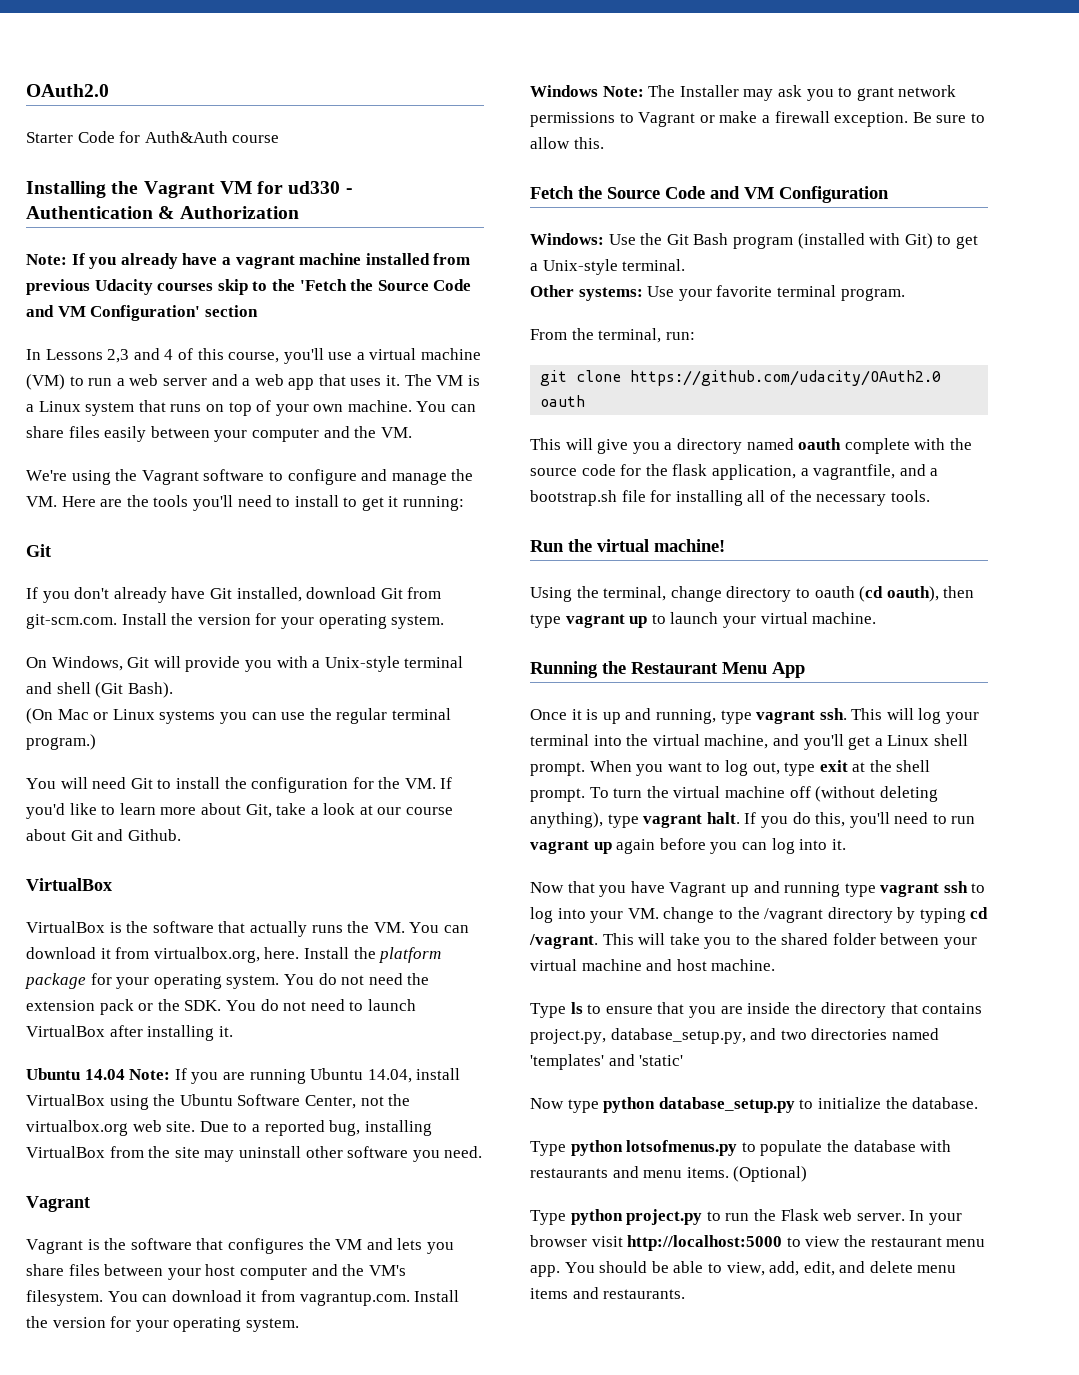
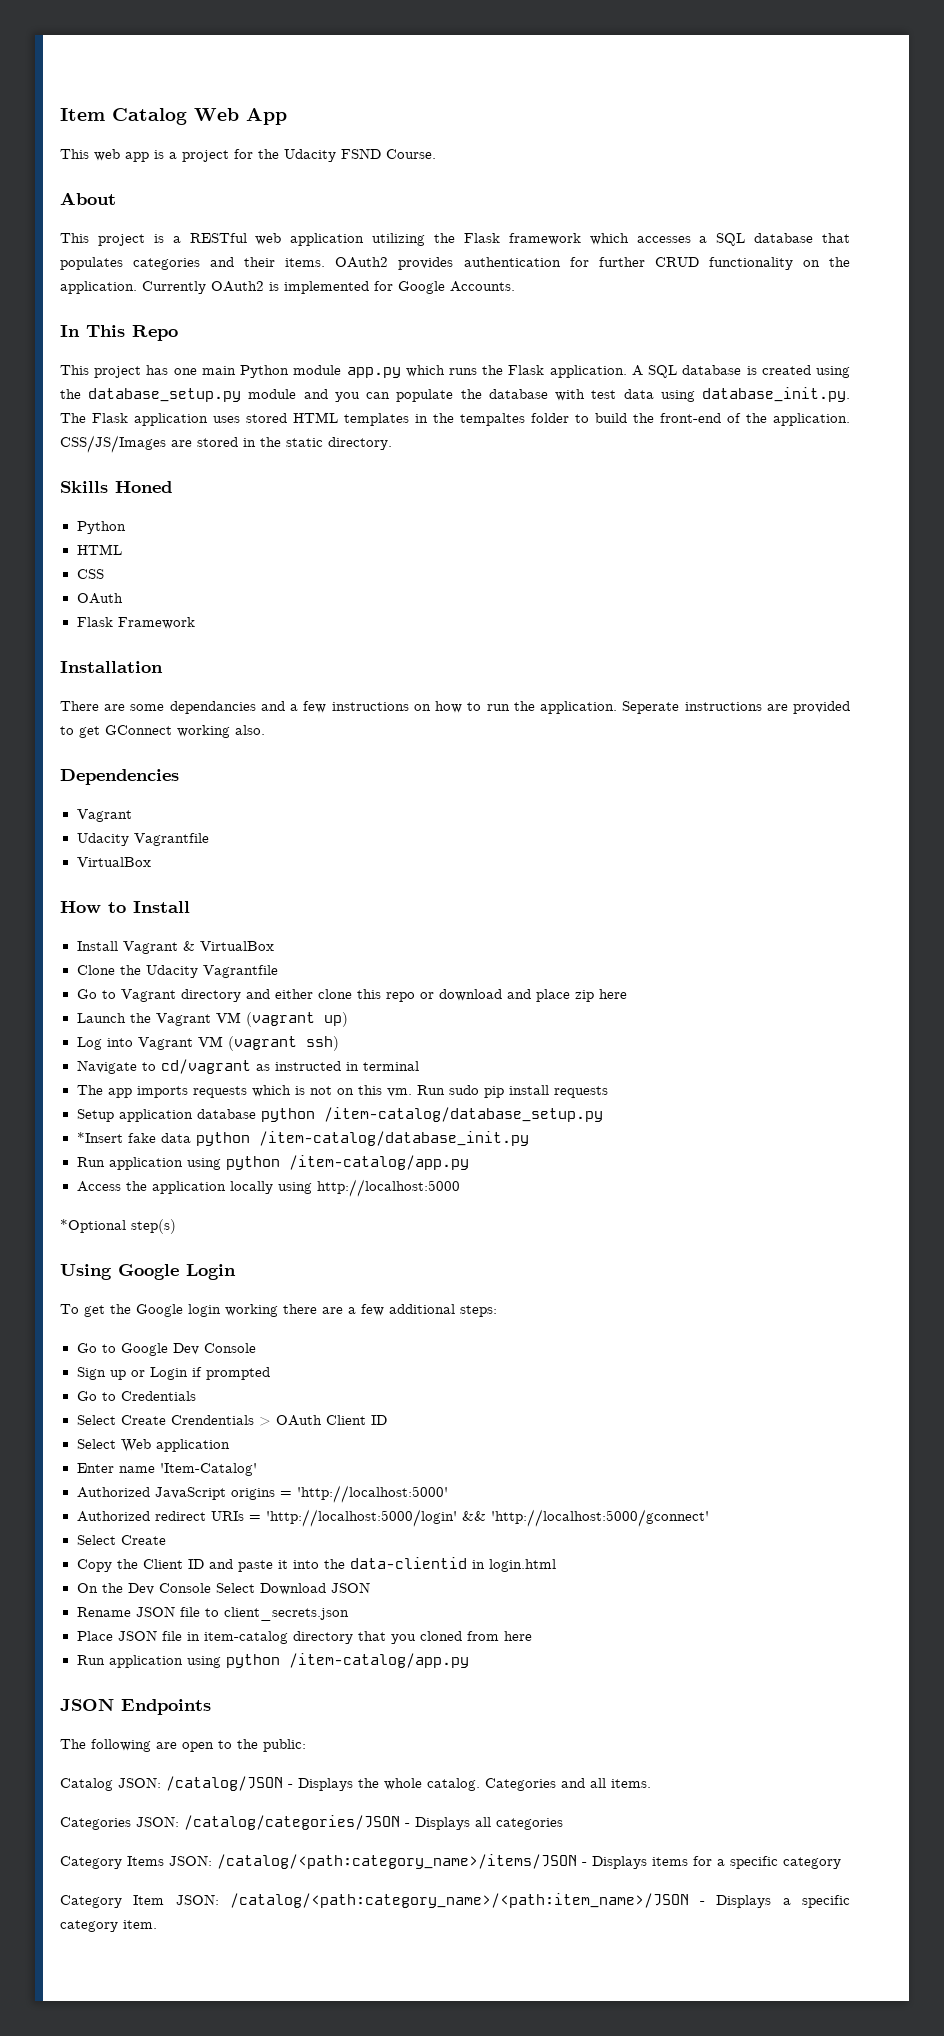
- OAuth2.0
- Starter Code for Auth&Auth course
- Installing the Vagrant VM for ud330 - Authentication & Authorization
- Note: If you already have a vagrant machine installed from previous Udacity courses skip to the 'Fetch the Source Code and VM Configuration' section
- In Lessons 2,3 and 4 of this course, you'll use a virtual machine (VM) to run a web server and a web app that uses it. The VM is a Linux system that runs on top of your own machine. You can share files easily between your computer and the VM.
- We're using the Vagrant software to configure and manage the VM. Here are the tools you'll need to install to get it running:
- Git
- If you don't already have Git installed, download Git from git-scm.com. Install the version for your operating system.
- On Windows, Git will provide you with a Unix-style terminal and shell (Git Bash).
- (On Mac or Linux systems you can use the regular terminal program.)
- You will need Git to install the configuration for the VM. If you'd like to learn more about Git, take a look at our course about Git and Github.
+ Item Catalog Web App
+ This web app is a project for the Udacity FSND Course.
+ About
+ This project is a RESTful web application utilizing the Flask framework which accesses a SQL database that populates categories and their items. OAuth2 provides authentication for further CRUD functionality on the application. Currently OAuth2 is implemented for Google Accounts.
+ In This Repo
+ This project has one main Python module app.py which runs the Flask application. A SQL database is created using the database_setup.py module and you can populate the database with test data using database_init.py. The Flask application uses stored HTML templates in the tempaltes folder to build the front-end of the application. CSS/JS/Images are stored in the static directory.
+ Skills Honed
+ Python
+ HTML
+ CSS
+ OAuth
+ Flask Framework
+ Installation
+ There are some dependancies and a few instructions on how to run the application. Seperate instructions are provided to get GConnect working also.
+ Dependencies
+ Vagrant
+ Udacity Vagrantfile
  VirtualBox
- VirtualBox is the software that actually runs the VM. You can download it from virtualbox.org, here. Install the platform package for your operating system. You do not need the extension pack or the SDK. You do not need to launch VirtualBox after installing it.
- Ubuntu 14.04 Note: If you are running Ubuntu 14.04, install VirtualBox using the Ubuntu Software Center, not the virtualbox.org web site. Due to a reported bug, installing VirtualBox from the site may uninstall other software you need.
- Vagrant
- Vagrant is the software that configures the VM and lets you share files between your host computer and the VM's filesystem. You can download it from vagrantup.com. Install the version for your operating system.
- Windows Note: The Installer may ask you to grant network permissions to Vagrant or make a firewall exception. Be sure to allow this.
- Fetch the Source Code and VM Configuration
- Windows: Use the Git Bash program (installed with Git) to get a Unix-style terminal.
- Other systems: Use your favorite terminal program.
- From the terminal, run:
- git clone https://github.com/udacity/OAuth2.0 oauth
- This will give you a directory named oauth complete with the source code for the flask application, a vagrantfile, and a bootstrap.sh file for installing all of the necessary tools.
- Run the virtual machine!
- Using the terminal, change directory to oauth (cd oauth), then type vagrant up to launch your virtual machine.
- Running the Restaurant Menu App
- Once it is up and running, type vagrant ssh. This will log your terminal into the virtual machine, and you'll get a Linux shell prompt. When you want to log out, type exit at the shell prompt. To turn the virtual machine off (without deleting anything), type vagrant halt. If you do this, you'll need to run vagrant up again before you can log into it.
- Now that you have Vagrant up and running type vagrant ssh to log into your VM. change to the /vagrant directory by typing cd /vagrant. This will take you to the shared folder between your virtual machine and host machine.
- Type ls to ensure that you are inside the directory that contains project.py, database_setup.py, and two directories named 'templates' and 'static'
- Now type python database_setup.py to initialize the database.
- Type python lotsofmenus.py to populate the database with restaurants and menu items. (Optional)
- Type python project.py to run the Flask web server. In your browser visit http://localhost:5000 to view the restaurant menu app. You should be able to view, add, edit, and delete menu items and restaurants.
+ How to Install
+ Install Vagrant & VirtualBox
+ Clone the Udacity Vagrantfile
+ Go to Vagrant directory and either clone this repo or download and place zip here
+ Launch the Vagrant VM (vagrant up)
+ Log into Vagrant VM (vagrant ssh)
+ Navigate to cd/vagrant as instructed in terminal
+ The app imports requests which is not on this vm. Run sudo pip install requests
+ Setup application database python /item-catalog/database_setup.py
+ *Insert fake data python /item-catalog/database_init.py
+ Run application using python /item-catalog/app.py
+ Access the application locally using http://localhost:5000
+ *Optional step(s)
+ Using Google Login
+ To get the Google login working there are a few additional steps:
+ Go to Google Dev Console
+ Sign up or Login if prompted
+ Go to Credentials
+ Select Create Crendentials > OAuth Client ID
+ Select Web application
+ Enter name 'Item-Catalog'
+ Authorized JavaScript origins = 'http://localhost:5000'
+ Authorized redirect URIs = 'http://localhost:5000/login' && 'http://localhost:5000/gconnect'
+ Select Create
+ Copy the Client ID and paste it into the data-clientid in login.html
+ On the Dev Console Select Download JSON
+ Rename JSON file to client_secrets.json
+ Place JSON file in item-catalog directory that you cloned from here
+ Run application using python /item-catalog/app.py
+ JSON Endpoints
+ The following are open to the public:
+ Catalog JSON: /catalog/JSON - Displays the whole catalog. Categories and all items.
+ Categories JSON: /catalog/categories/JSON - Displays all categories
+ Category Items JSON: /catalog/<path:category_name>/items/JSON - Displays items for a specific category
+ Category Item JSON: /catalog/<path:category_name>/<path:item_name>/JSON - Displays a specific category item.

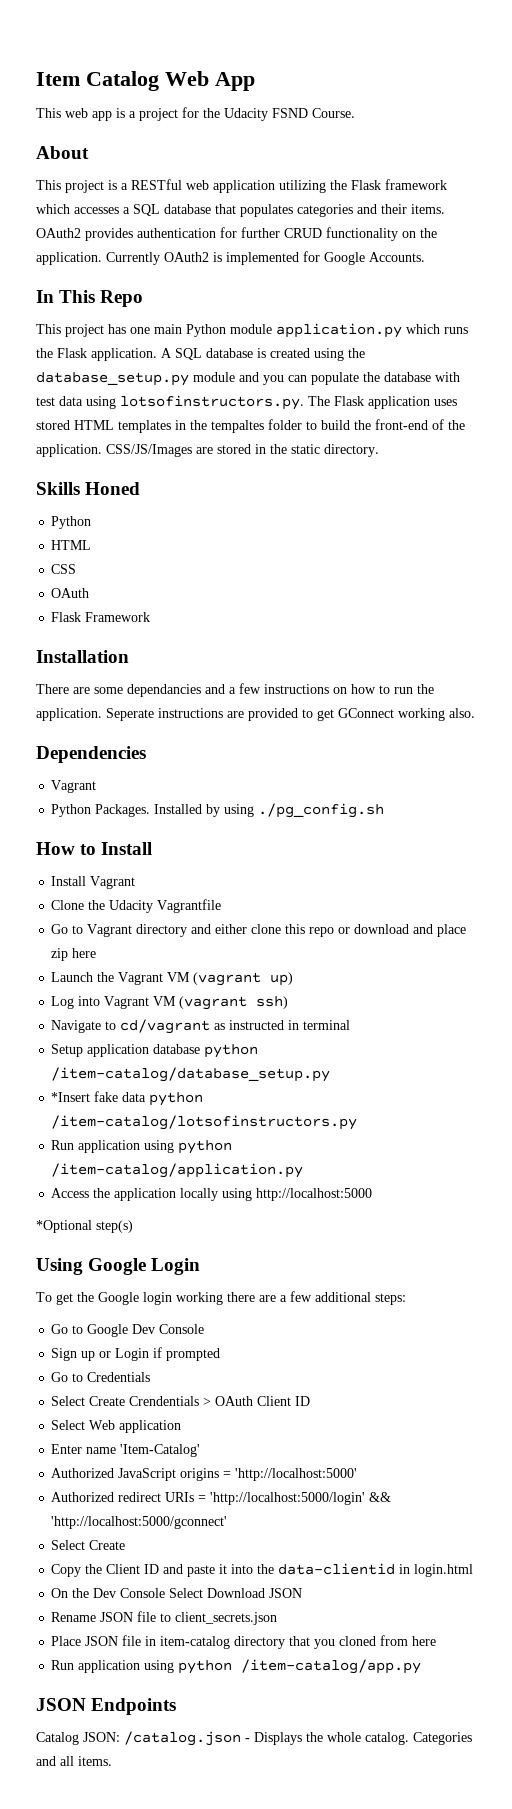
- This project has one main Python module app.py which runs the Flask application.
+ This project has one main Python module application.py which runs the Flask application.
- A SQL database is created using the database_setup.py module and you can populate the database with test data using database_init.py. The Flask application uses stored HTML templates in the tempaltes folder to build the front-end of the application.
+ A SQL database is created using the database_setup.py module and you can populate the database with test data using lotsofinstructors.py. The Flask application uses stored HTML templates in the tempaltes folder to build the front-end of the application.
  Dependencies
  Vagrant
- Udacity Vagrantfile
- VirtualBox
+ Python Packages. Installed by using ./pg_config.sh
- Install Vagrant & VirtualBox
+ Install Vagrant
- The app imports requests which is not on this vm. Run sudo pip install requests
- *Insert fake data python /item-catalog/database_init.py
- Run application using python /item-catalog/app.py
+ *Insert fake data python /item-catalog/lotsofinstructors.py
+ Run application using python /item-catalog/application.py
- The following are open to the public:
- Catalog JSON: /catalog/JSON - Displays the whole catalog.
+ Catalog JSON: /catalog.json - Displays the whole catalog.
- Categories JSON: /catalog/categories/JSON - Displays all categories
- Category Items JSON: /catalog/<path:category_name>/items/JSON - Displays items for a specific category
- Category Item JSON: /catalog/<path:category_name>/<path:item_name>/JSON - Displays a specific category item.

